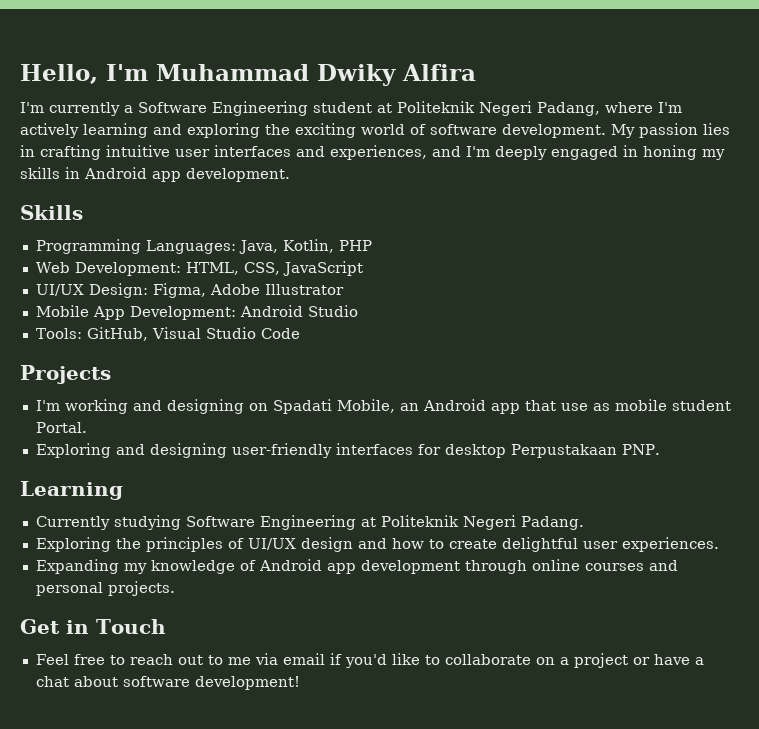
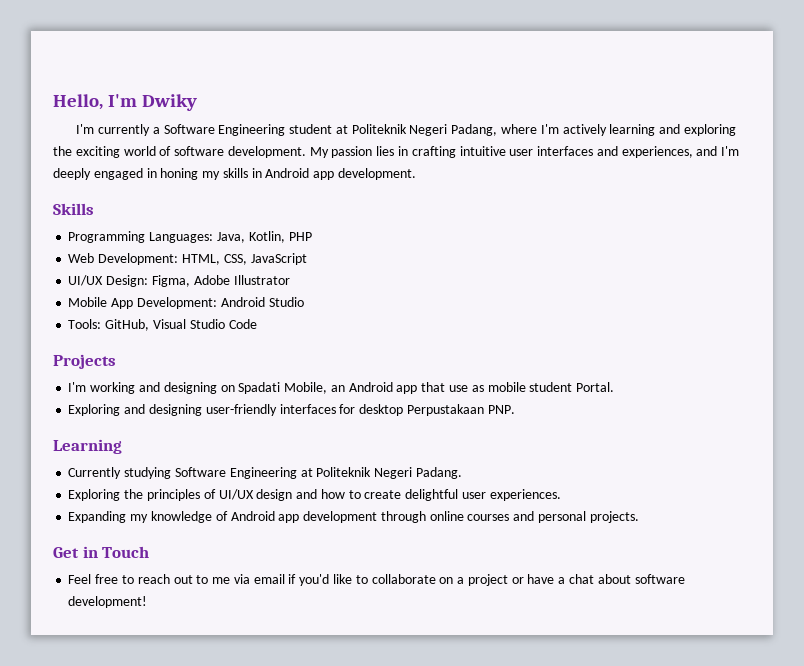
- Hello, I'm Muhammad Dwiky Alfira
+ Hello, I'm Dwiky

